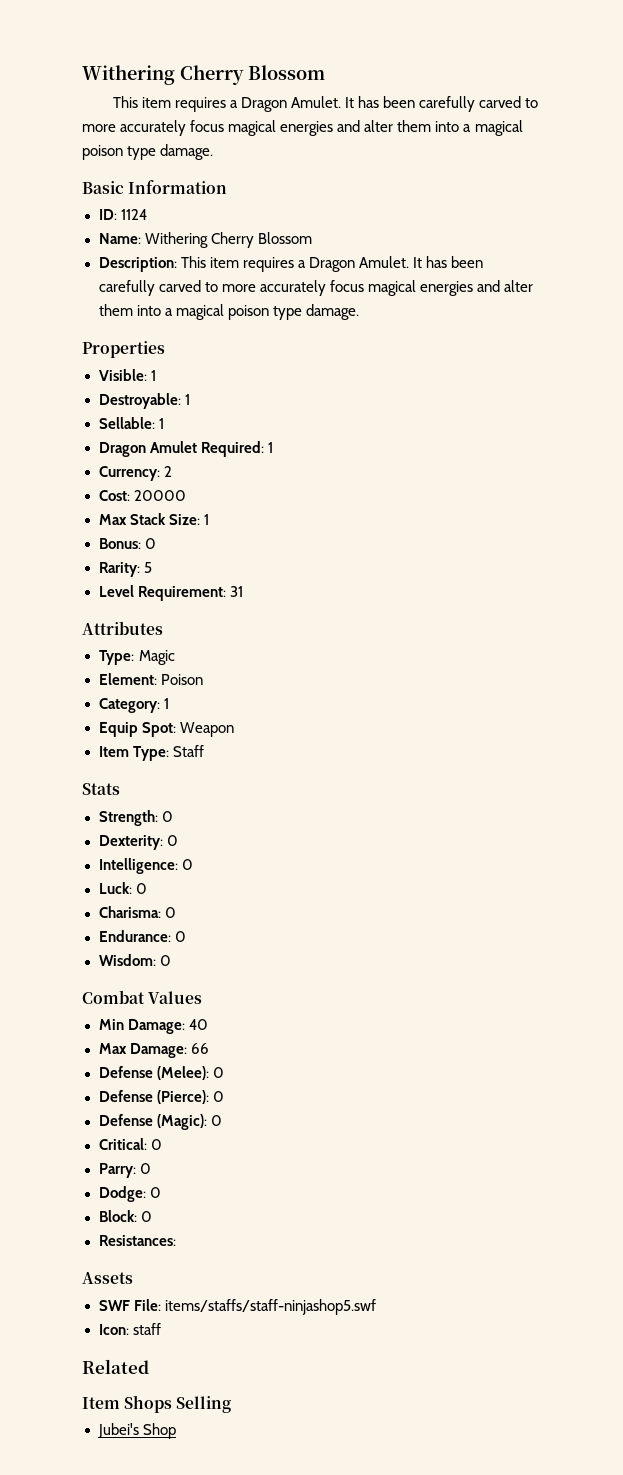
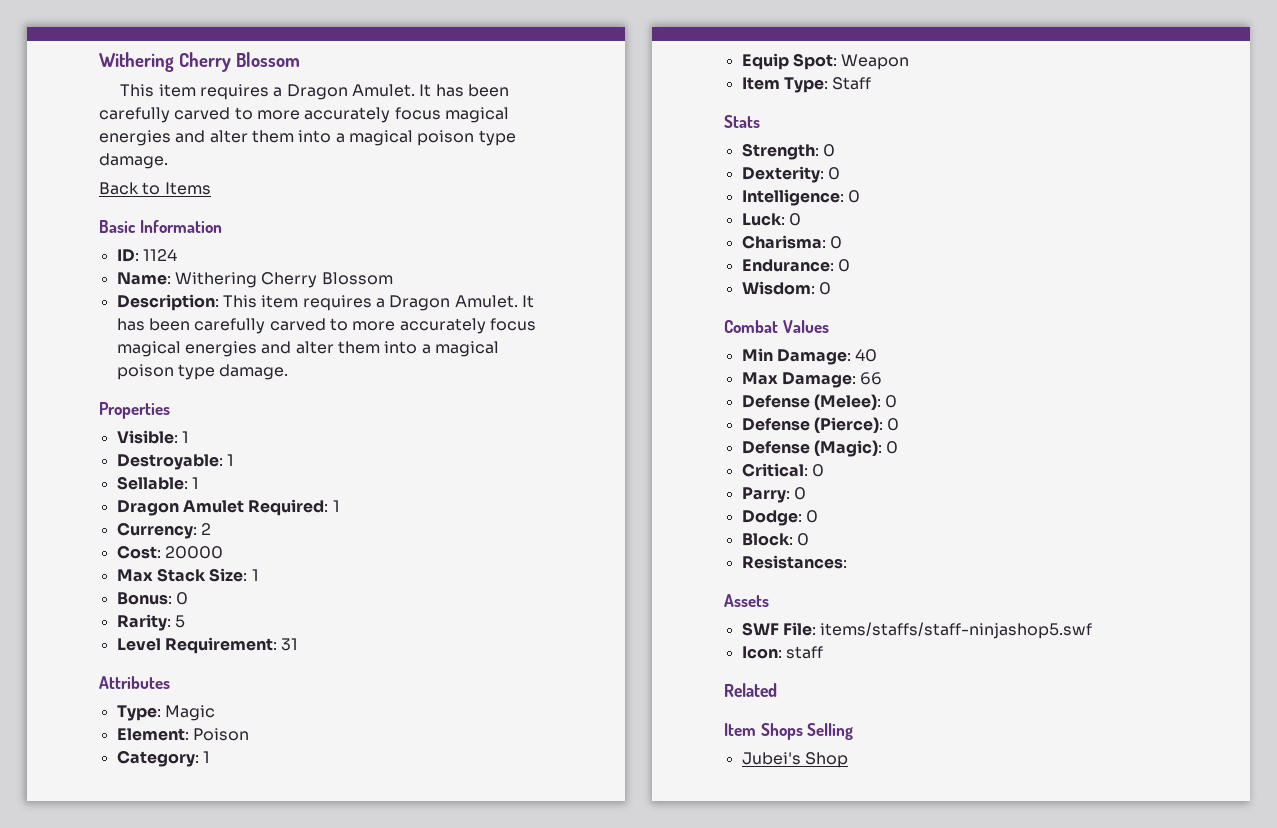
+ Back to Items

